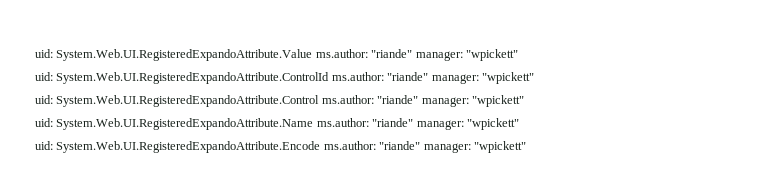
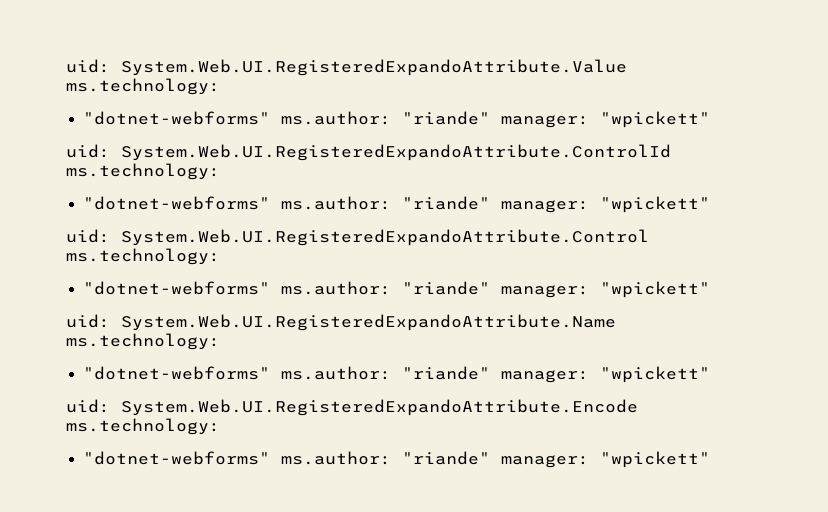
- uid: System.Web.UI.RegisteredExpandoAttribute.Value ms.author: "riande" manager: "wpickett"
+ uid: System.Web.UI.RegisteredExpandoAttribute.Value ms.technology:
+ "dotnet-webforms" ms.author: "riande" manager: "wpickett"
- uid: System.Web.UI.RegisteredExpandoAttribute.ControlId ms.author: "riande" manager: "wpickett"
+ uid: System.Web.UI.RegisteredExpandoAttribute.ControlId ms.technology:
+ "dotnet-webforms" ms.author: "riande" manager: "wpickett"
- uid: System.Web.UI.RegisteredExpandoAttribute.Control ms.author: "riande" manager: "wpickett"
+ uid: System.Web.UI.RegisteredExpandoAttribute.Control ms.technology:
+ "dotnet-webforms" ms.author: "riande" manager: "wpickett"
- uid: System.Web.UI.RegisteredExpandoAttribute.Name ms.author: "riande" manager: "wpickett"
+ uid: System.Web.UI.RegisteredExpandoAttribute.Name ms.technology:
+ "dotnet-webforms" ms.author: "riande" manager: "wpickett"
- uid: System.Web.UI.RegisteredExpandoAttribute.Encode ms.author: "riande" manager: "wpickett"
+ uid: System.Web.UI.RegisteredExpandoAttribute.Encode ms.technology:
+ "dotnet-webforms" ms.author: "riande" manager: "wpickett"

